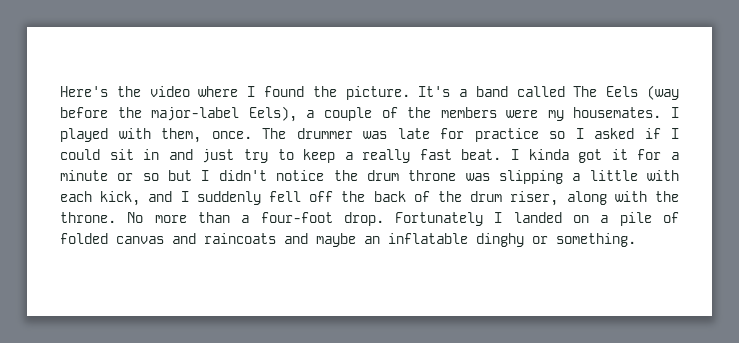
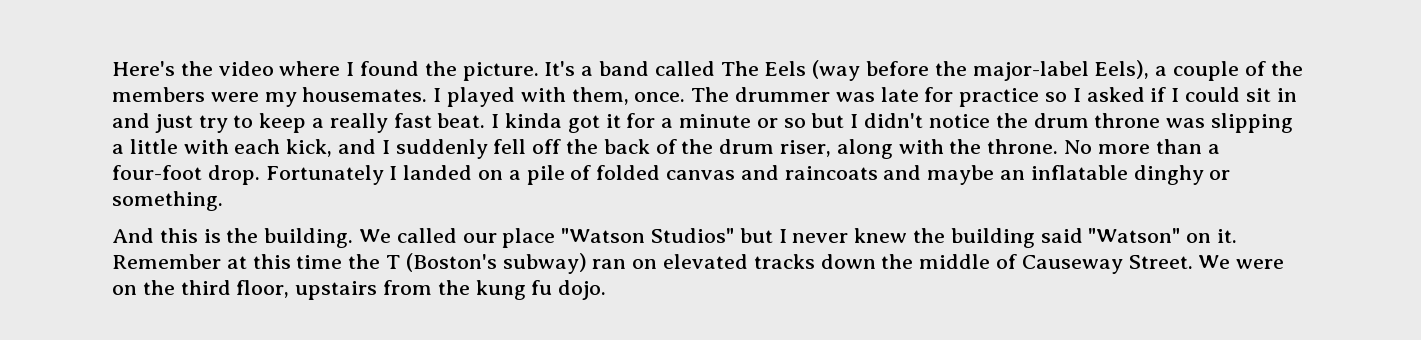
+ And this is the building. We called our place "Watson Studios" but I never knew the building said "Watson" on it. Remember at this time the T (Boston's subway) ran on elevated tracks down the middle of Causeway Street. We were on the third floor, upstairs from the kung fu dojo.

